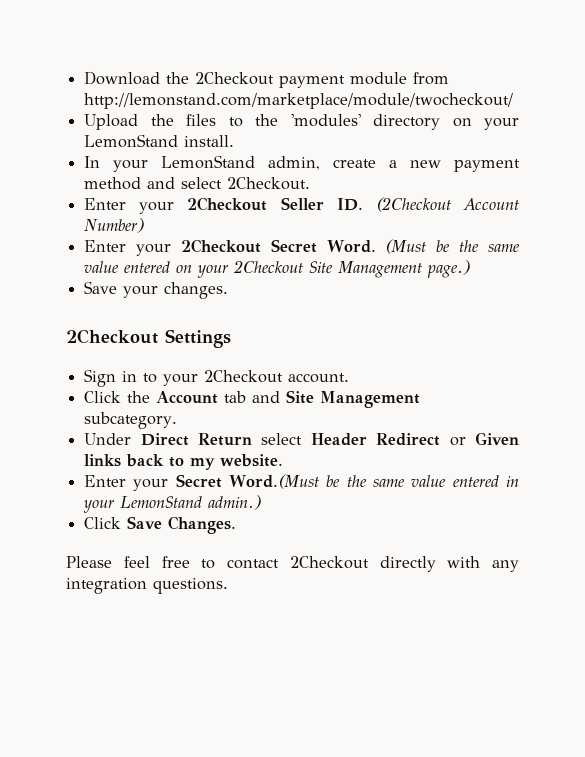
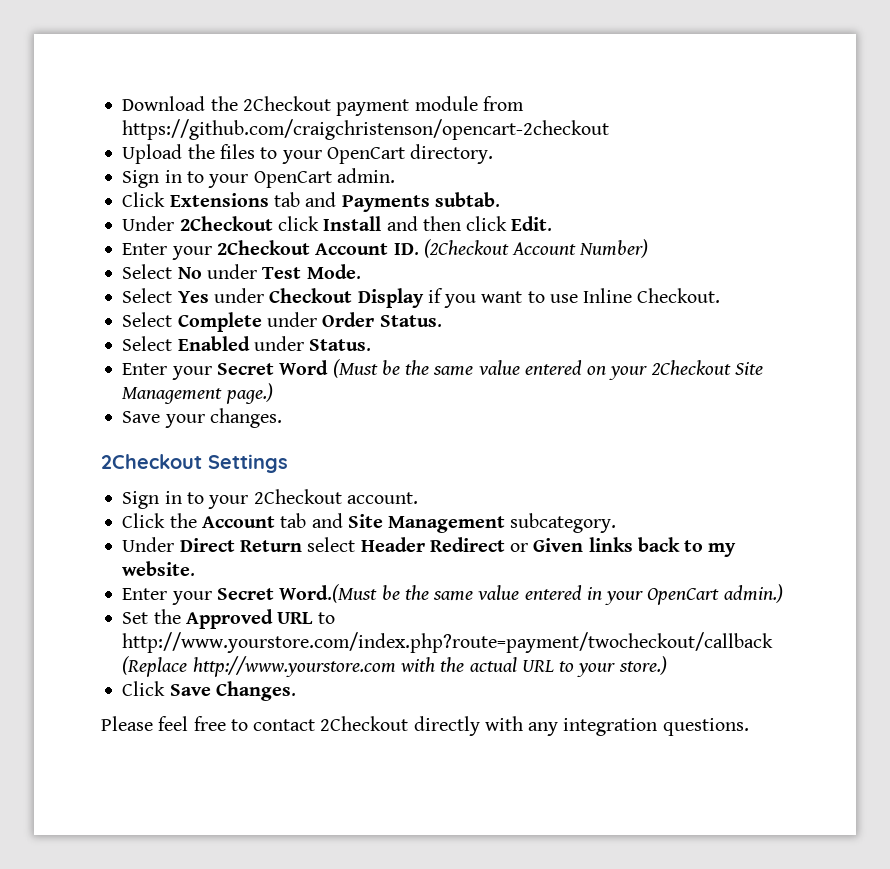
- Download the 2Checkout payment module from http://lemonstand.com/marketplace/module/twocheckout/
+ Download the 2Checkout payment module from https://github.com/craigchristenson/opencart-2checkout
- Upload the files to the 'modules' directory on your LemonStand install.
- In your LemonStand admin, create a new payment method and select 2Checkout.
- Enter your 2Checkout Seller ID. (2Checkout Account Number)
+ Upload the files to your OpenCart directory.
+ Sign in to your OpenCart admin.
+ Click Extensions tab and Payments subtab.
+ Under 2Checkout click Install and then click Edit.
+ Enter your 2Checkout Account ID. (2Checkout Account Number)
- Enter your 2Checkout Secret Word. (Must be the same value entered on your 2Checkout Site Management page.)
+ Select No under Test Mode.
+ Select Yes under Checkout Display if you want to use Inline Checkout.
+ Select Complete under Order Status.
+ Select Enabled under Status.
+ Enter your Secret Word (Must be the same value entered on your 2Checkout Site Management page.)
- Enter your Secret Word.(Must be the same value entered in your LemonStand admin.)
+ Enter your Secret Word.(Must be the same value entered in your OpenCart admin.)
+ Set the Approved URL to http://www.yourstore.com/index.php?route=payment/twocheckout/callback (Replace http://www.yourstore.com with the actual URL to your store.)

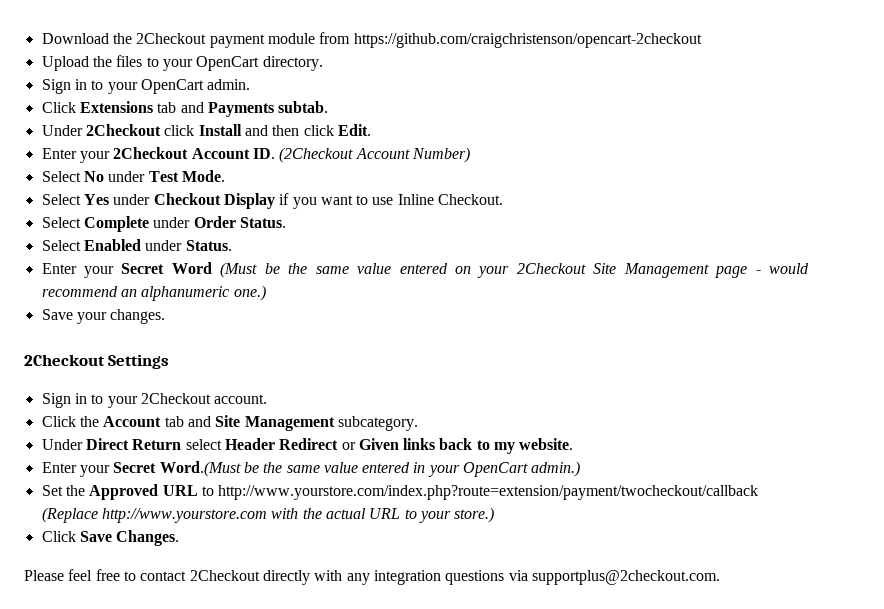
- Enter your Secret Word (Must be the same value entered on your 2Checkout Site Management page.)
+ Enter your Secret Word (Must be the same value entered on your 2Checkout Site Management page - would recommend an alphanumeric one.)
- Set the Approved URL to http://www.yourstore.com/index.php?route=payment/twocheckout/callback (Replace http://www.yourstore.com with the actual URL to your store.)
+ Set the Approved URL to http://www.yourstore.com/index.php?route=extension/payment/twocheckout/callback (Replace http://www.yourstore.com with the actual URL to your store.)
- Please feel free to contact 2Checkout directly with any integration questions.
+ Please feel free to contact 2Checkout directly with any integration questions via supportplus@2checkout.com.

